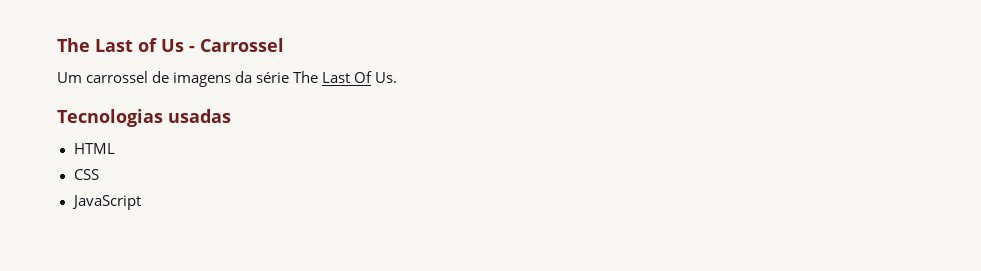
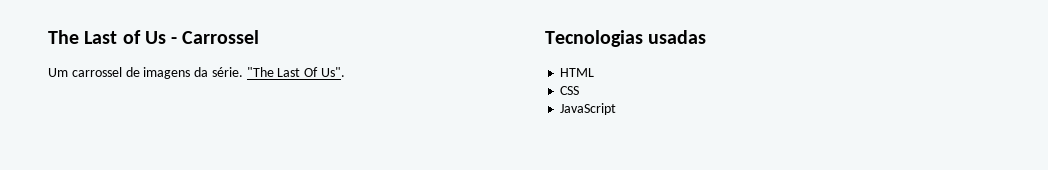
- Um carrossel de imagens da série The Last Of Us.
+ Um carrossel de imagens da série. "The Last Of Us".

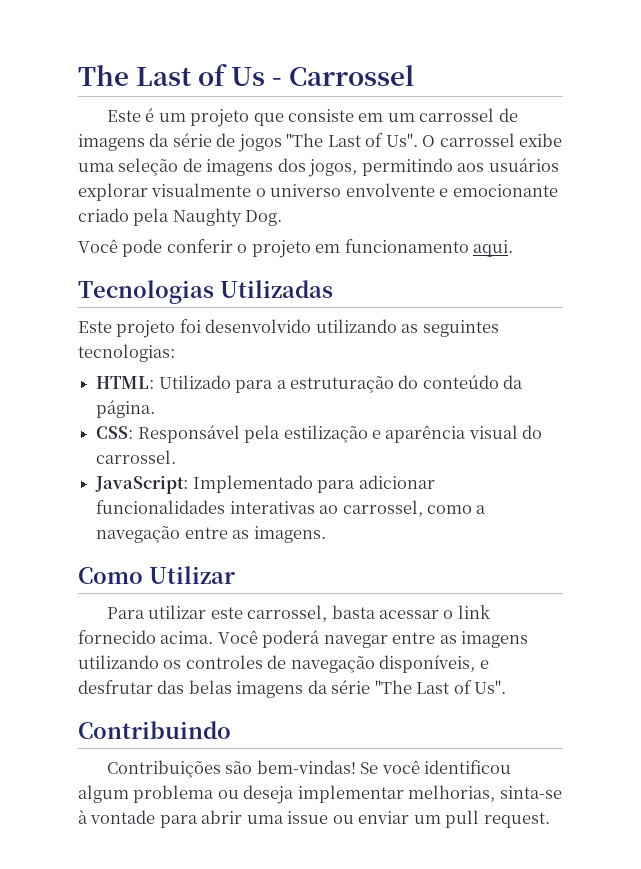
- Um carrossel de imagens da série. "The Last Of Us".
- Tecnologias usadas
- HTML
- CSS
- JavaScript
+ Este é um projeto que consiste em um carrossel de imagens da série de jogos "The Last of Us". O carrossel exibe uma seleção de imagens dos jogos, permitindo aos usuários explorar visualmente o universo envolvente e emocionante criado pela Naughty Dog.
+ Você pode conferir o projeto em funcionamento aqui.
+ Tecnologias Utilizadas
+ Este projeto foi desenvolvido utilizando as seguintes tecnologias:
+ HTML: Utilizado para a estruturação do conteúdo da página.
+ CSS: Responsável pela estilização e aparência visual do carrossel.
+ JavaScript: Implementado para adicionar funcionalidades interativas ao carrossel, como a navegação entre as imagens.
+ Como Utilizar
+ Para utilizar este carrossel, basta acessar o link fornecido acima. Você poderá navegar entre as imagens utilizando os controles de navegação disponíveis, e desfrutar das belas imagens da série "The Last of Us".
+ Contribuindo
+ Contribuições são bem-vindas! Se você identificou algum problema ou deseja implementar melhorias, sinta-se à vontade para abrir uma issue ou enviar um pull request.

